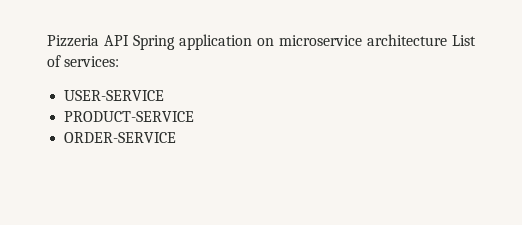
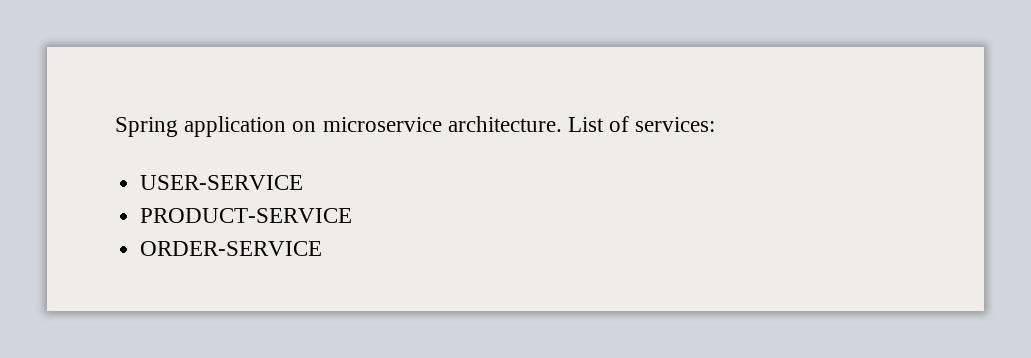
- Pizzeria API Spring application on microservice architecture List of services:
+ Spring application on microservice architecture. List of services:

